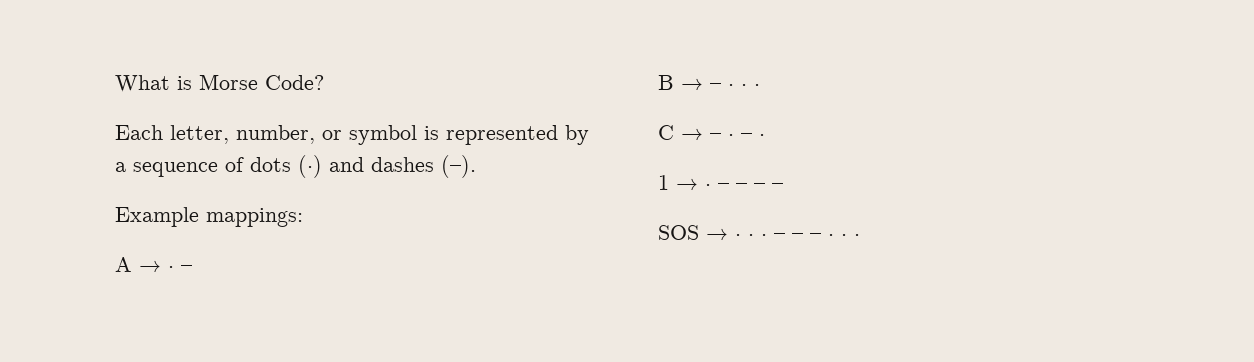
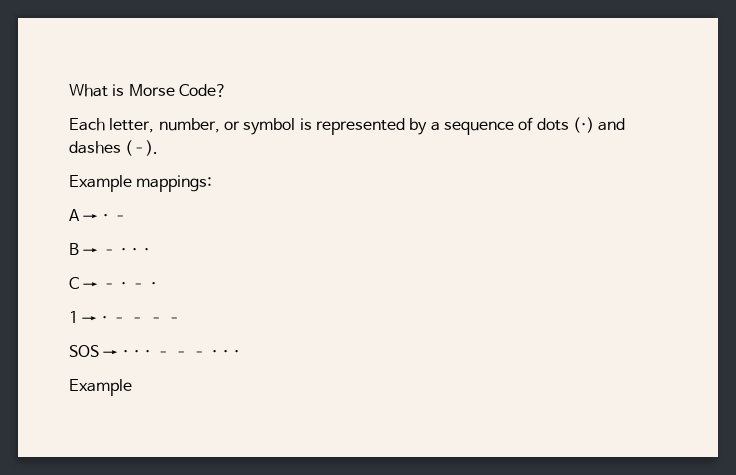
  SOS → · · · – – – · · ·
+ Example

